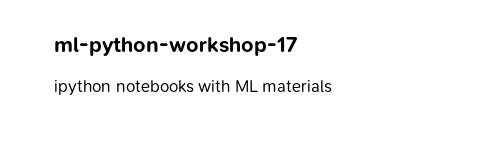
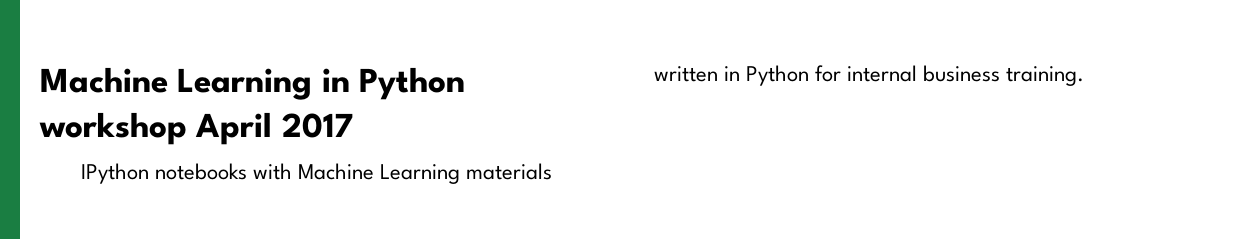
- ml-python-workshop-17
- ipython notebooks with ML materials
+ Machine Learning in Python workshop April 2017
+ IPython notebooks with Machine Learning materials written in Python for internal business training.

